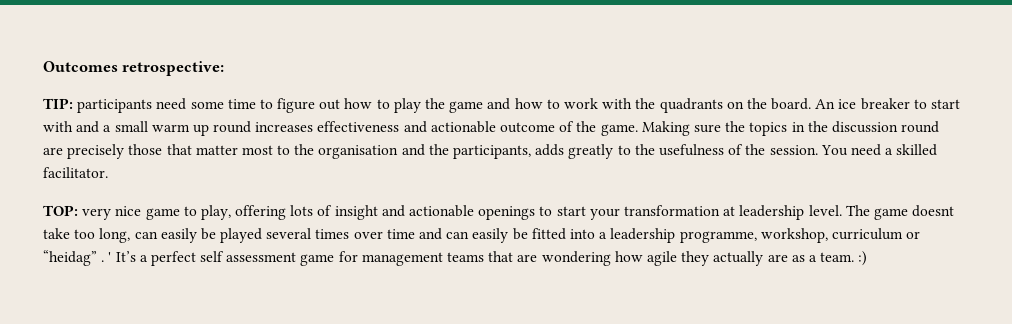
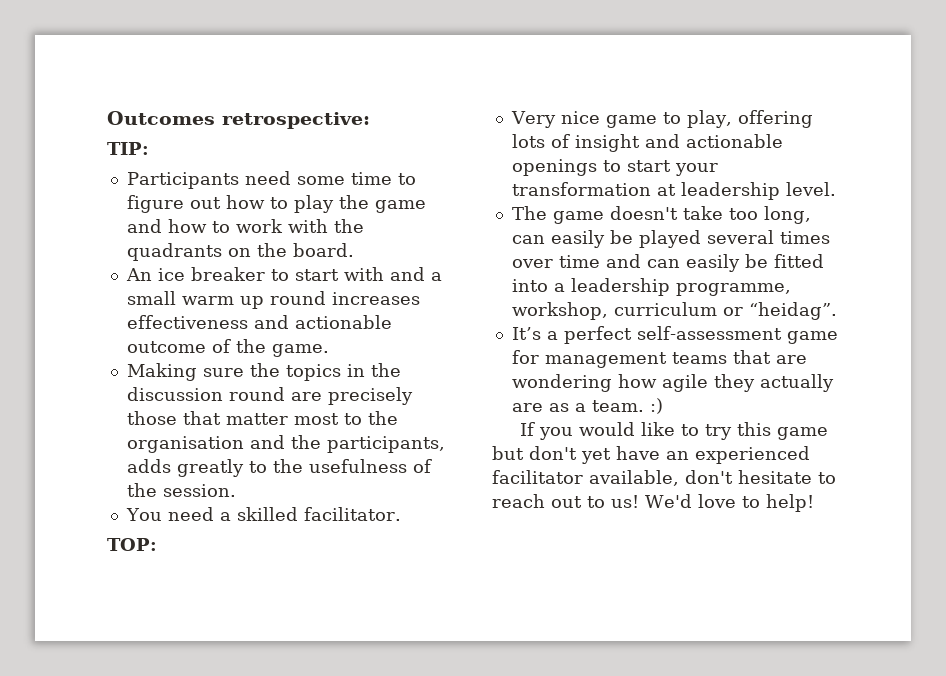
- TIP: participants need some time to figure out how to play the game and how to work with the quadrants on the board. An ice breaker to start with and a small warm up round increases effectiveness and actionable outcome of the game. Making sure the topics in the discussion round are precisely those that matter most to the organisation and the participants, adds greatly to the usefulness of the session. You need a skilled facilitator.
+ TIP:
+ Participants need some time to figure out how to play the game and how to work with the quadrants on the board.
+ An ice breaker to start with and a small warm up round increases effectiveness and actionable outcome of the game.
+ Making sure the topics in the discussion round are precisely those that matter most to the organisation and the participants, adds greatly to the usefulness of the session.
+ You need a skilled facilitator.
- TOP: very nice game to play, offering lots of insight and actionable openings to start your transformation at leadership level. The game doesnt take too long, can easily be played several times over time and can easily be fitted into a leadership programme, workshop, curriculum or “heidag” . ' It’s a perfect self assessment game for management teams that are wondering how agile they actually are as a team. :)
+ TOP:
+ Very nice game to play, offering lots of insight and actionable openings to start your transformation at leadership level.
+ The game doesn't take too long, can easily be played several times over time and can easily be fitted into a leadership programme, workshop, curriculum or “heidag”.
+ It’s a perfect self-assessment game for management teams that are wondering how agile they actually are as a team. :)
+ If you would like to try this game but don't yet have an experienced facilitator available, don't hesitate to reach out to us! We'd love to help!

